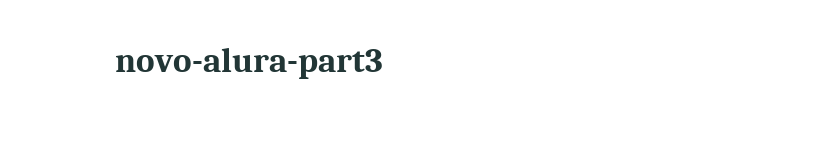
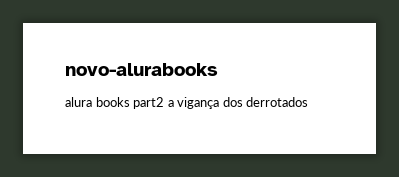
- novo-alura-part3
+ novo-alurabooks
+ alura books part2 a vigança dos derrotados

